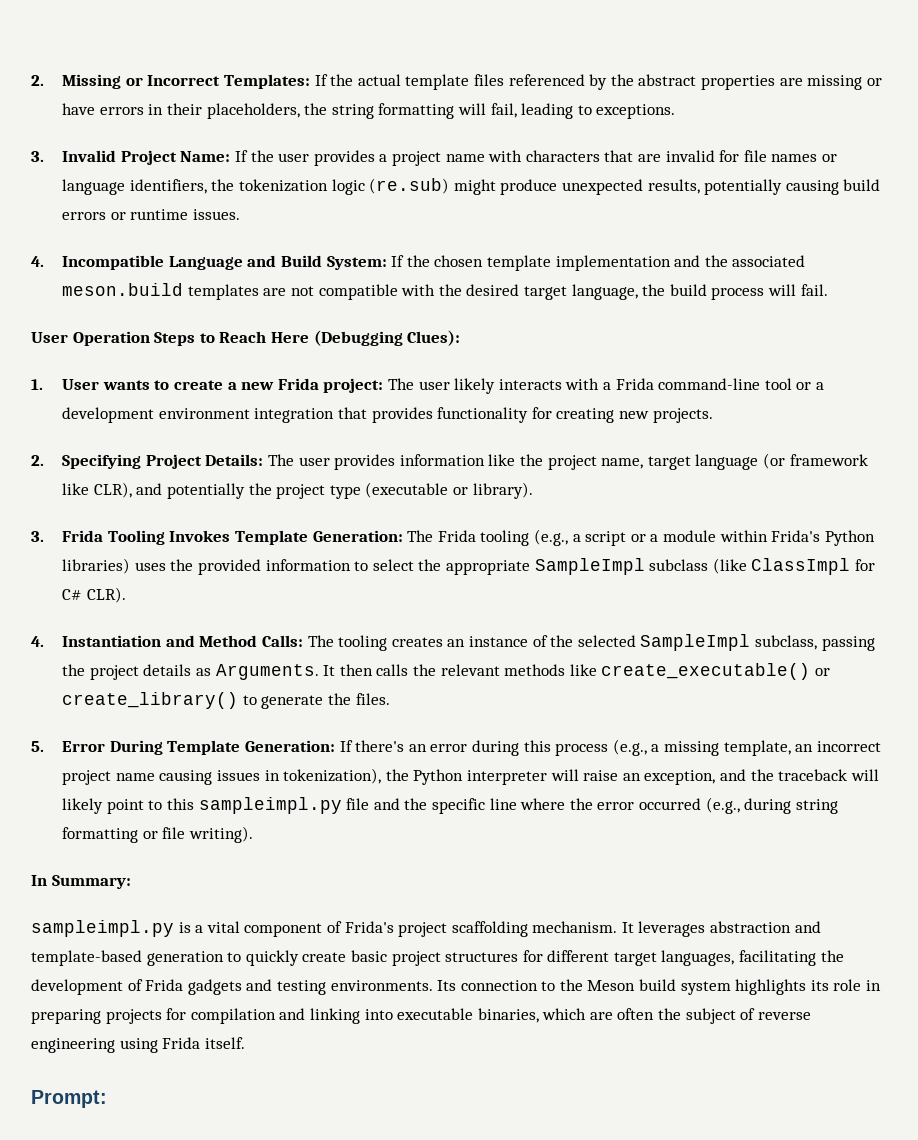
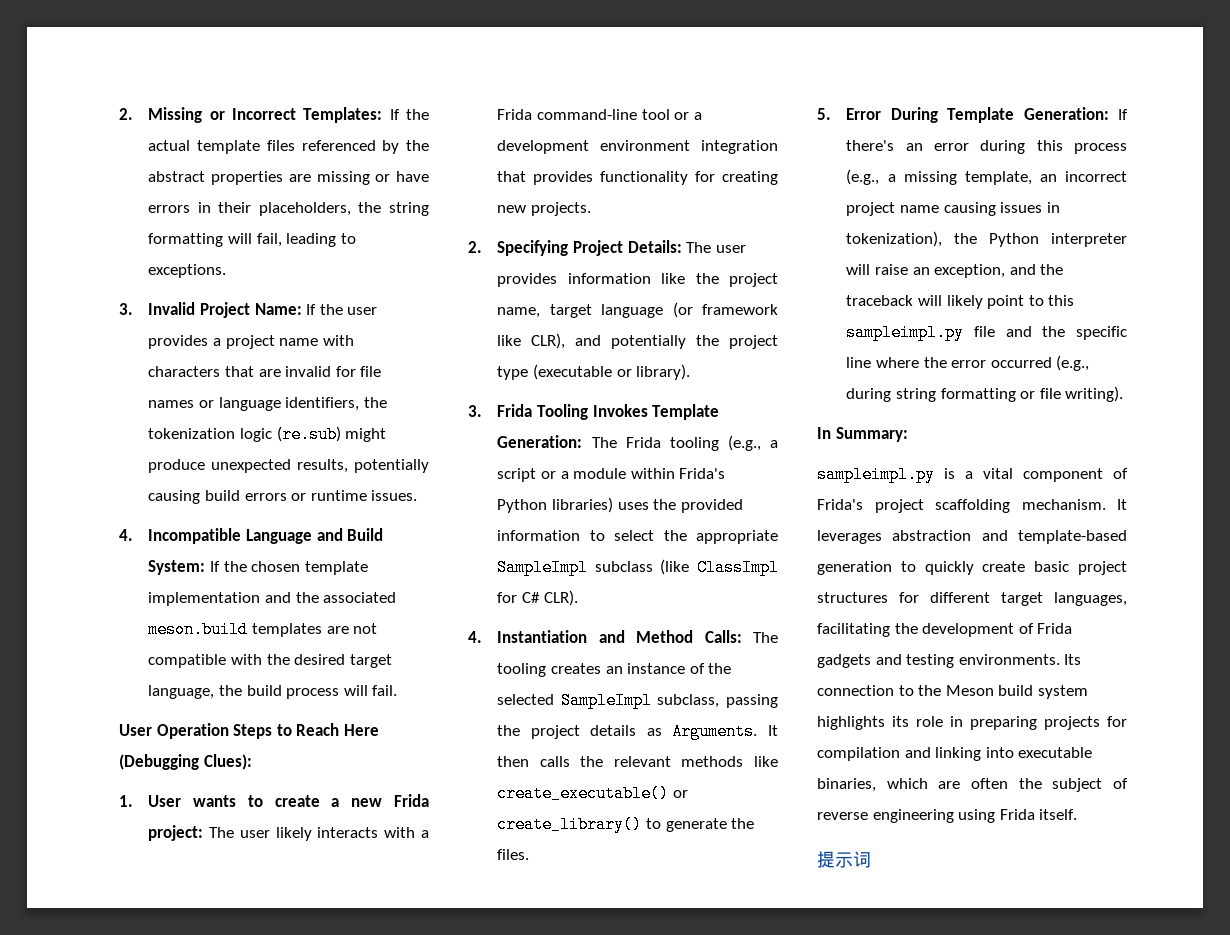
- Prompt:
+ 提示词

